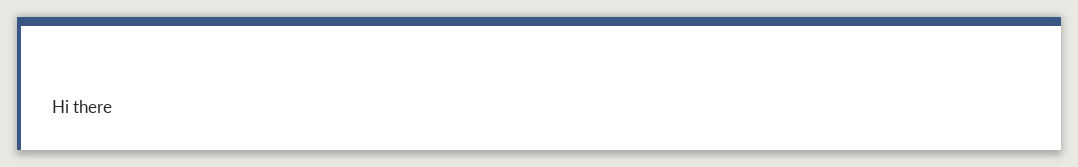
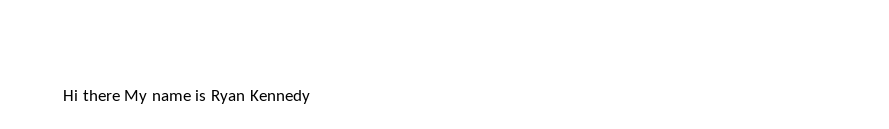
- Hi there
+ Hi there My name is Ryan Kennedy

